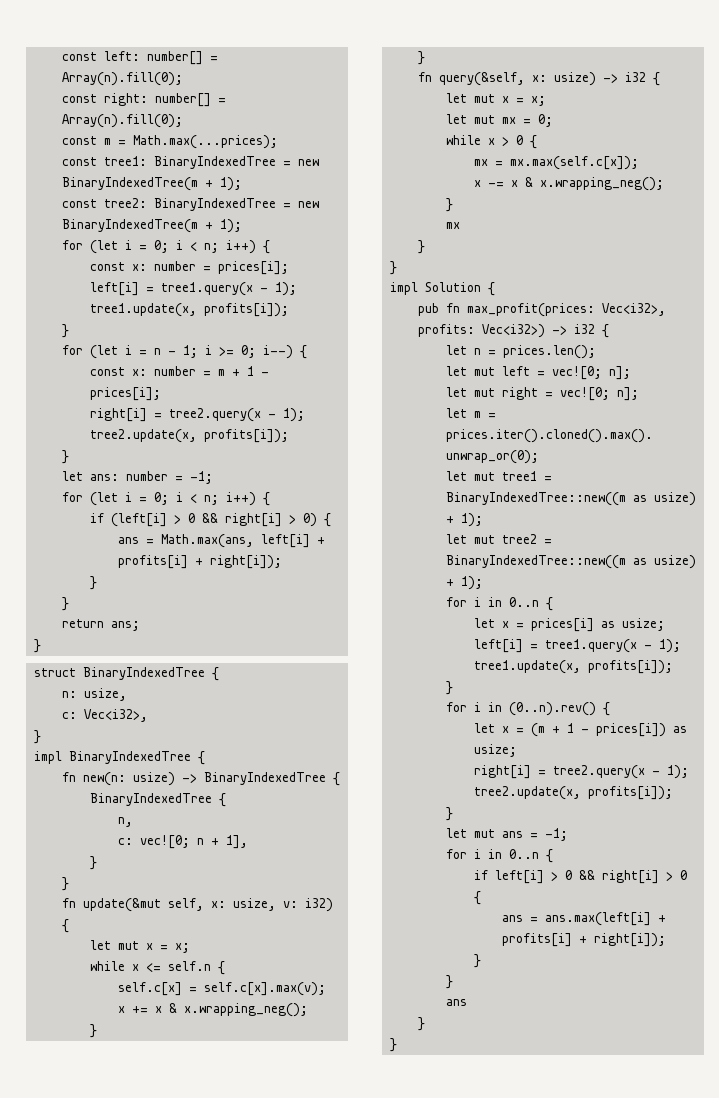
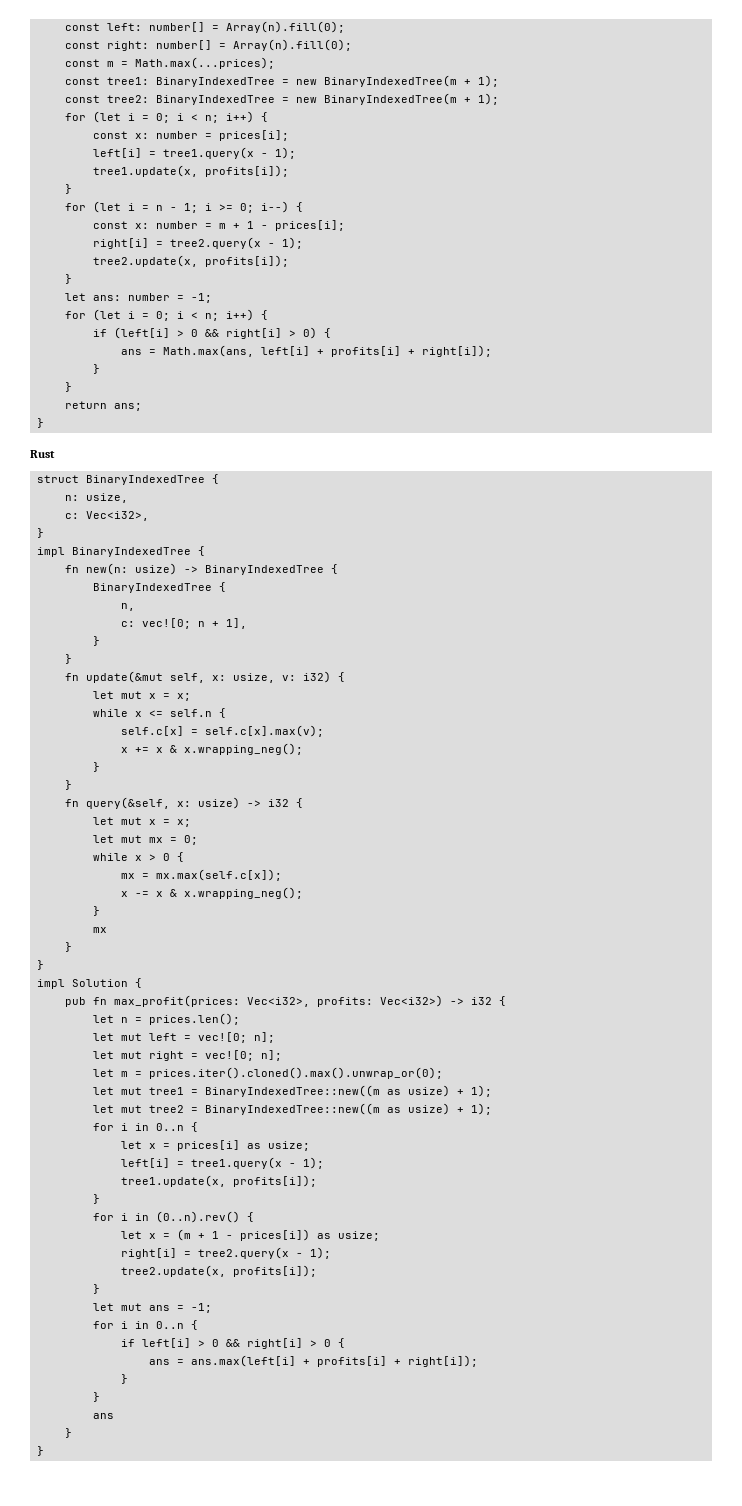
+ Rust

